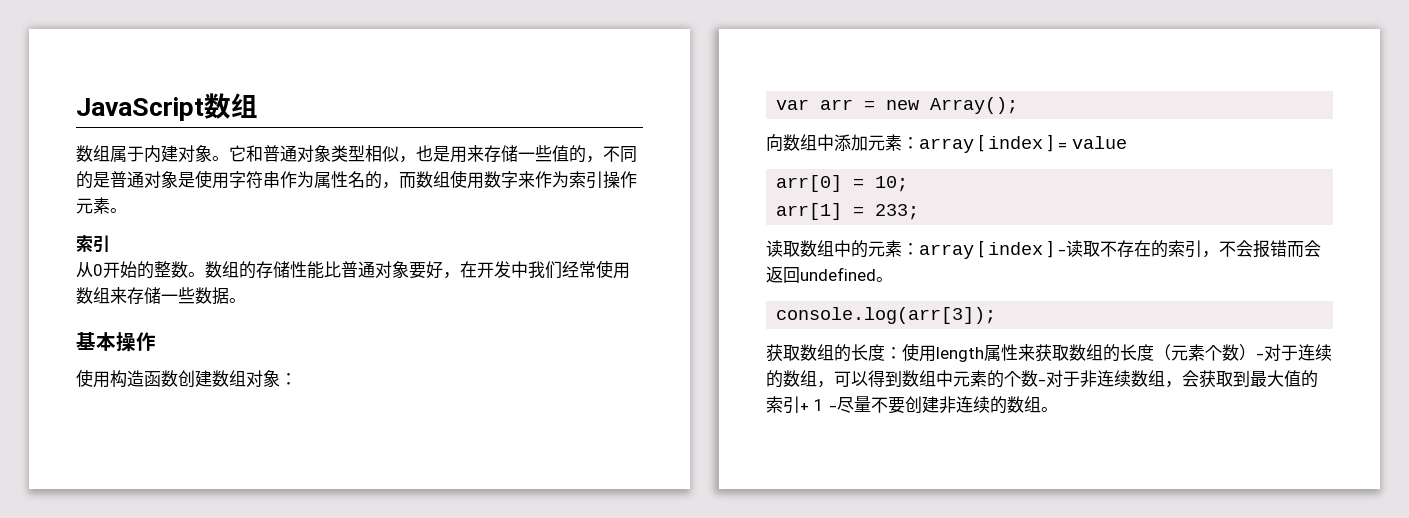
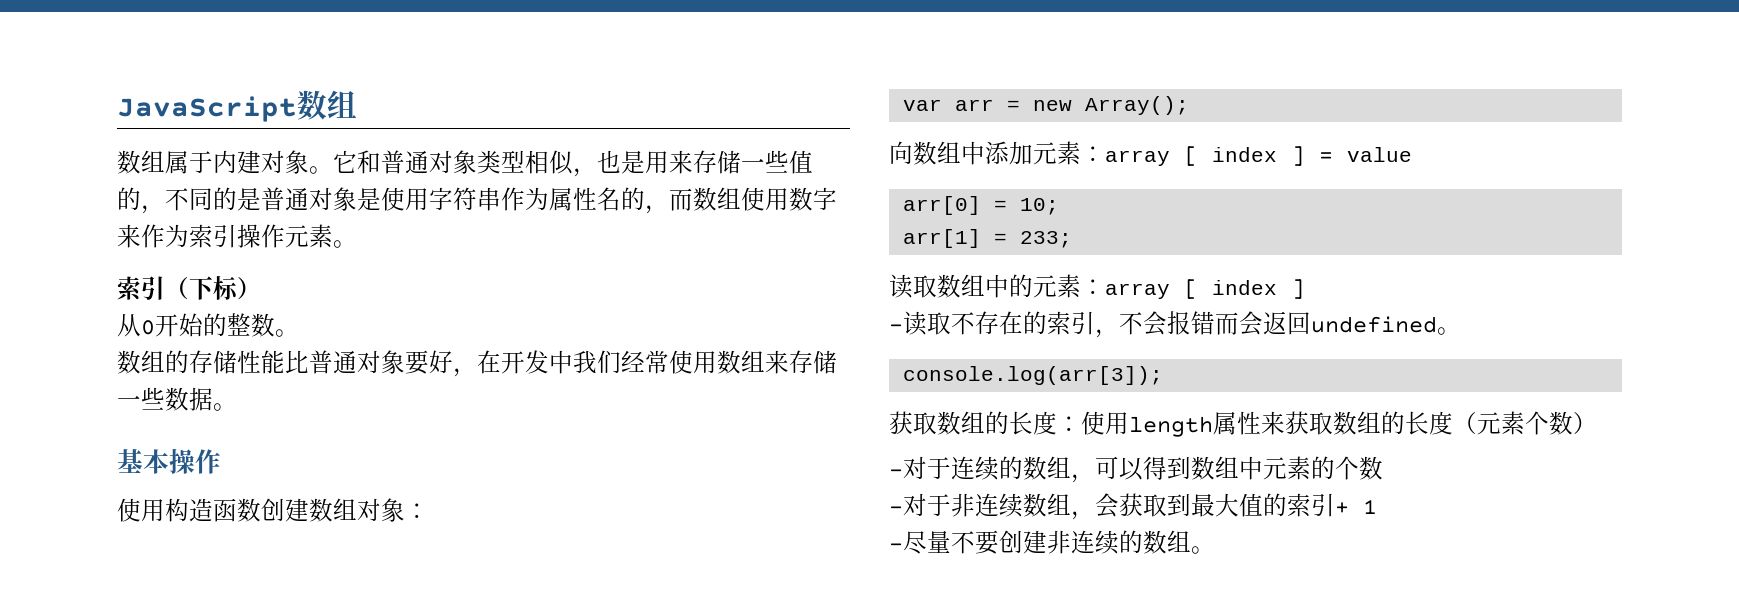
  它和普通对象类型相似，也是用来存储一些值的，不同的是普通对象是使用字符串作为属性名的，而数组使用数字来作为索引操作元素。
- 索引
+ 索引（下标）
- 从0开始的整数。数组的存储性能比普通对象要好，在开发中我们经常使用数组来存储一些数据。
+ 从0开始的整数。
+ 数组的存储性能比普通对象要好，在开发中我们经常使用数组来存储一些数据。
- 读取数组中的元素：array [ index ] -读取不存在的索引，不会报错而会返回undefined。
+ 读取数组中的元素：array [ index ]
+ -读取不存在的索引，不会报错而会返回undefined。
- 获取数组的长度：使用length属性来获取数组的长度（元素个数）-对于连续的数组，可以得到数组中元素的个数-对于非连续数组，会获取到最大值的索引+ 1 -尽量不要创建非连续的数组。
+ 获取数组的长度：使用length属性来获取数组的长度（元素个数）
+ -对于连续的数组，可以得到数组中元素的个数
+ -对于非连续数组，会获取到最大值的索引+ 1
+ -尽量不要创建非连续的数组。

